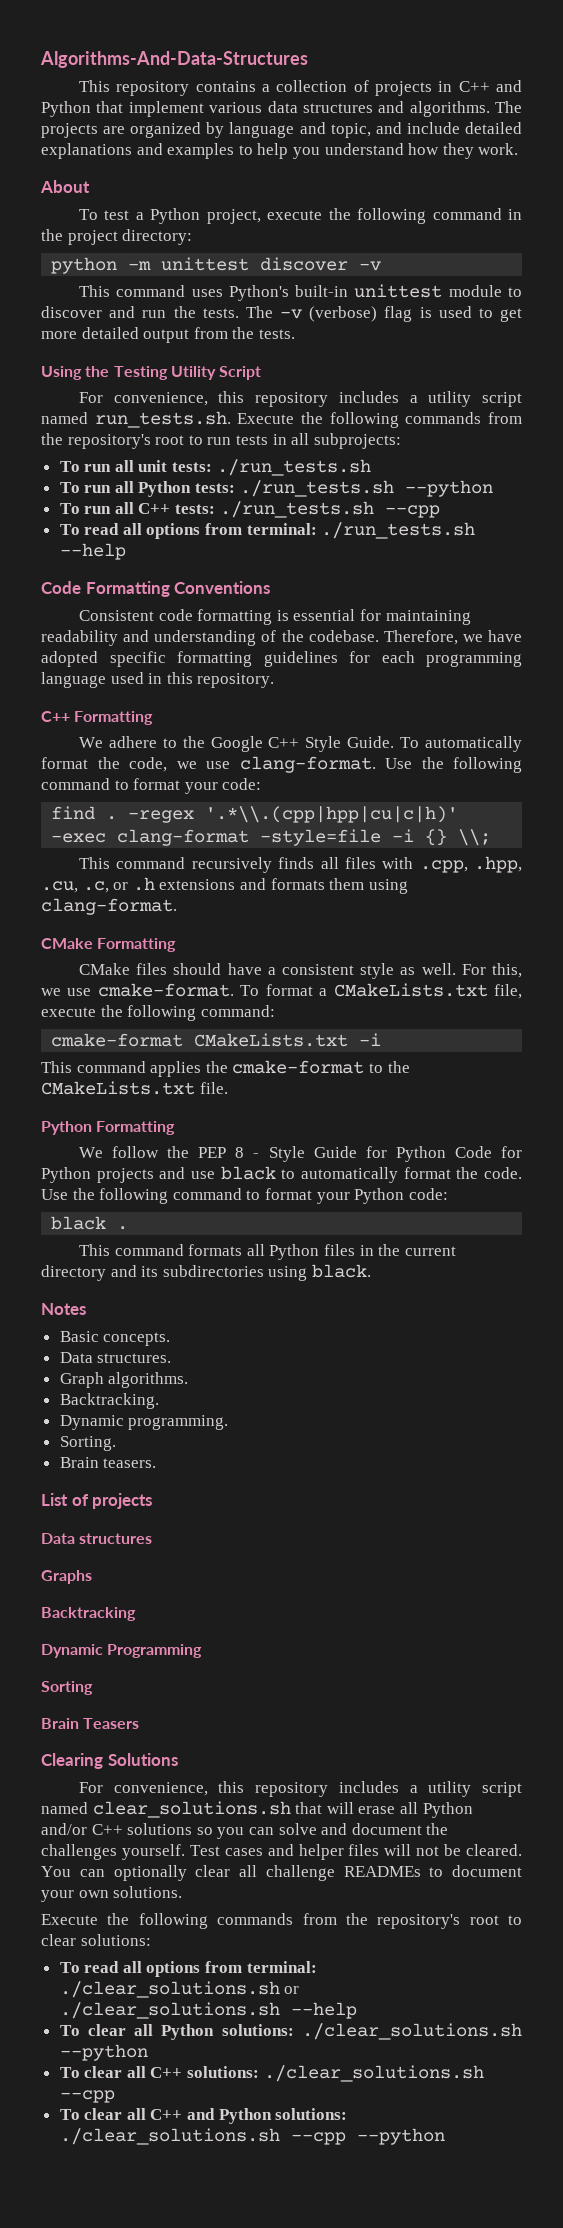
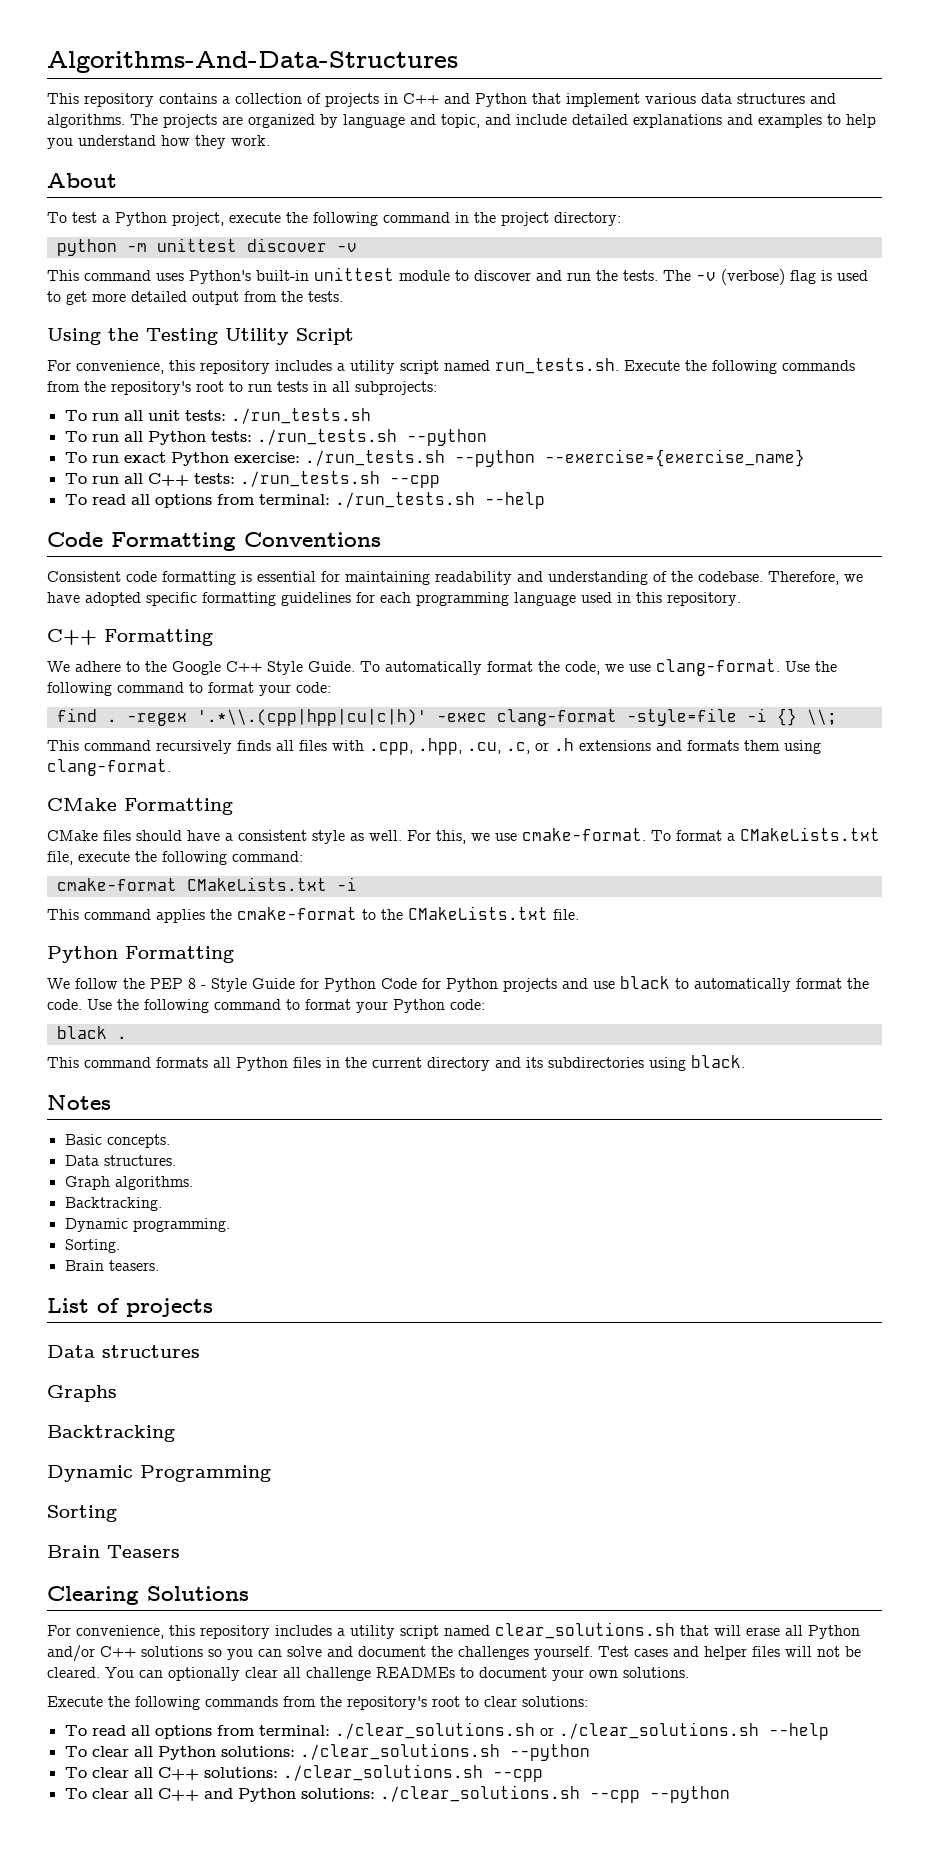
+ To run exact Python exercise: ./run_tests.sh --python --exercise={exercise_name}

